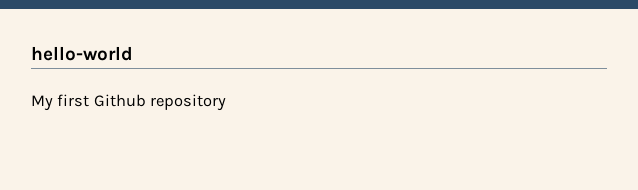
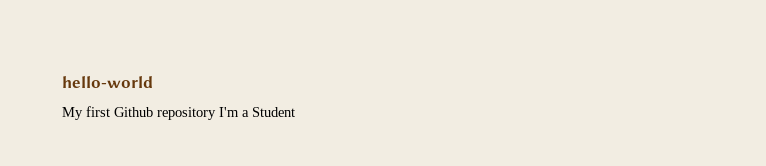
- My first Github repository
+ My first Github repository I'm a Student

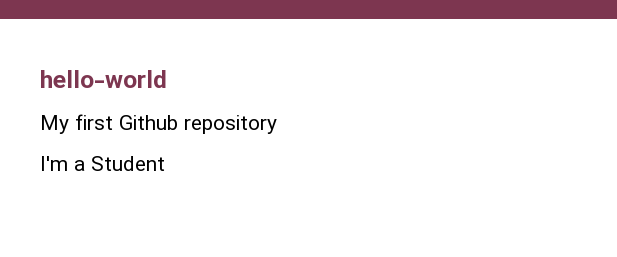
- My first Github repository I'm a Student
+ My first Github repository
+ I'm a Student

